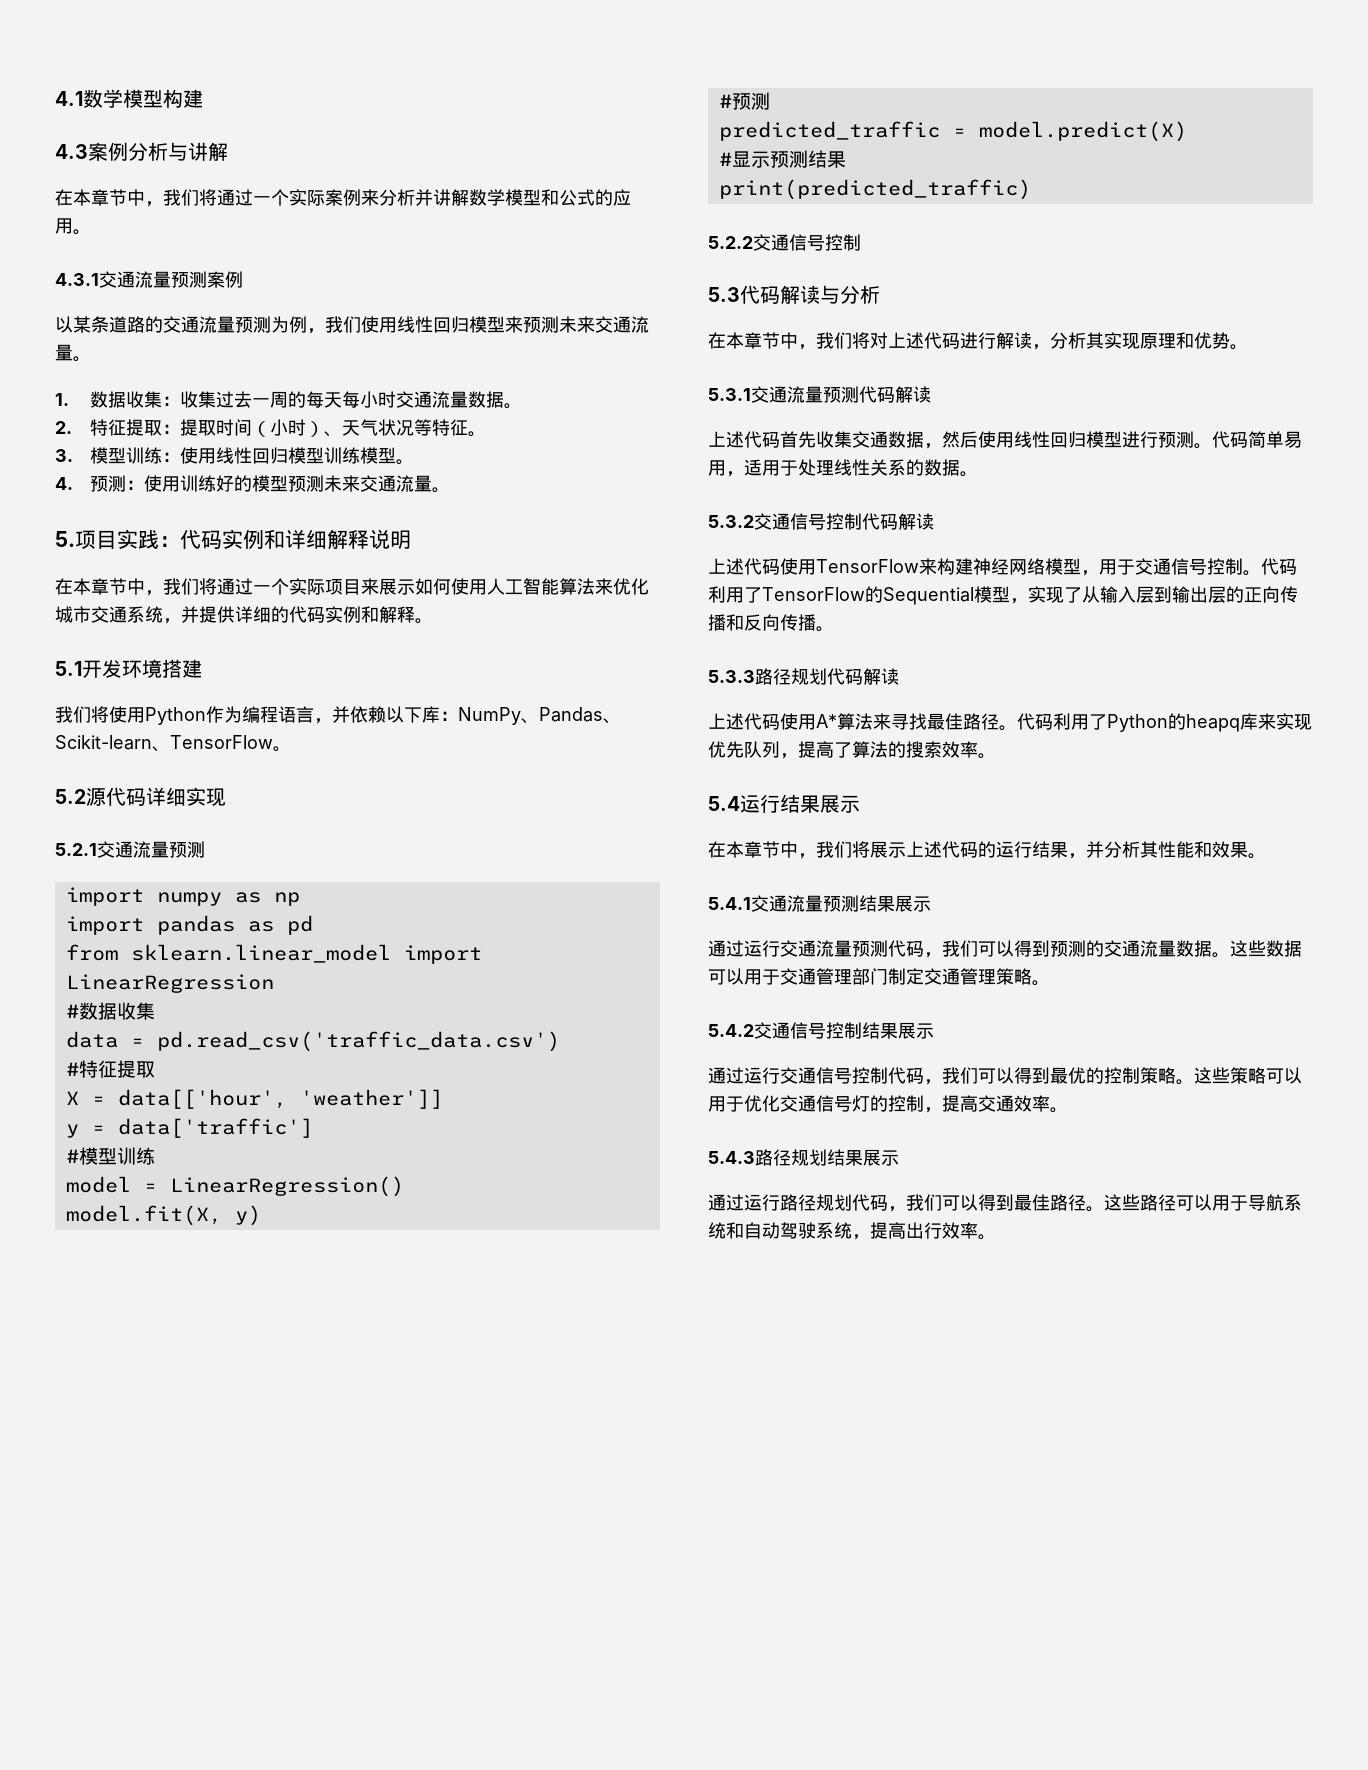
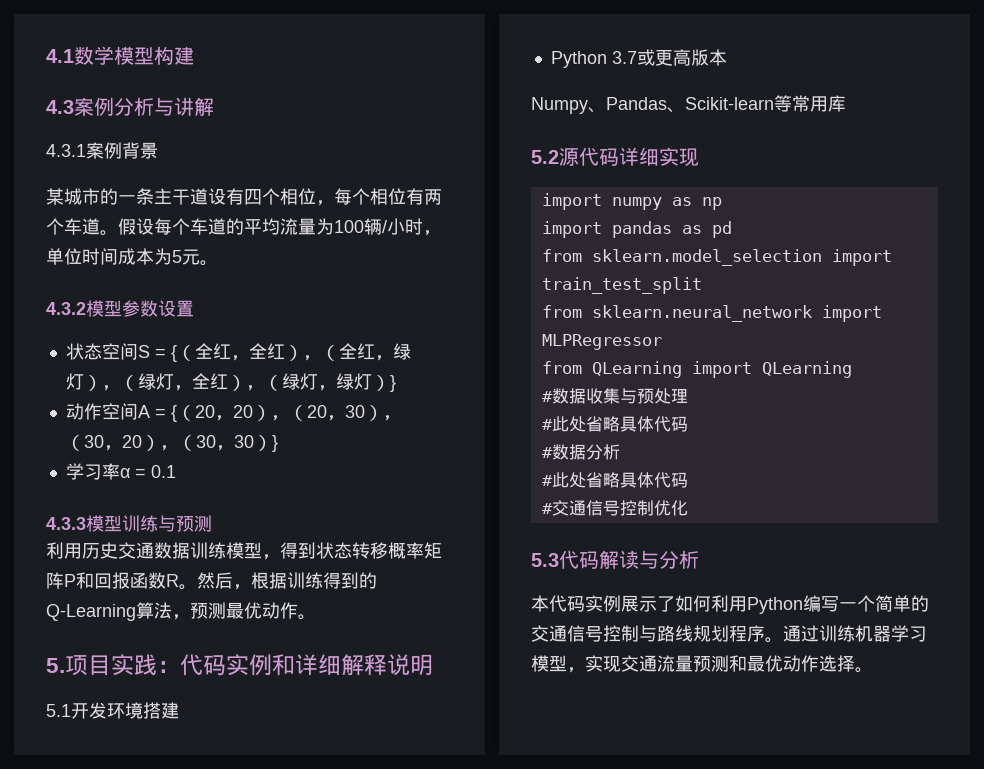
- 在本章节中，我们将通过一个实际案例来分析并讲解数学模型和公式的应用。
- 4.3.1交通流量预测案例
- 以某条道路的交通流量预测为例，我们使用线性回归模型来预测未来交通流量。
- 1.数据收集：收集过去一周的每天每小时交通流量数据。
- 2.特征提取：提取时间（小时）、天气状况等特征。
- 3.模型训练：使用线性回归模型训练模型。
- 4.预测：使用训练好的模型预测未来交通流量。
+ 4.3.1案例背景
+ 某城市的一条主干道设有四个相位，每个相位有两个车道。假设每个车道的平均流量为100辆/小时，单位时间成本为5元。
+ 4.3.2模型参数设置
+ 状态空间S = {（全红，全红），（全红，绿灯），（绿灯，全红），（绿灯，绿灯）}
+ 动作空间A = {（20，20），（20，30），（30，20），（30，30）}
+ 学习率α = 0.1
+ 4.3.3模型训练与预测
+ 利用历史交通数据训练模型，得到状态转移概率矩阵P和回报函数R。然后，根据训练得到的Q-Learning算法，预测最优动作。
- 在本章节中，我们将通过一个实际项目来展示如何使用人工智能算法来优化城市交通系统，并提供详细的代码实例和解释。
  5.1开发环境搭建
- 我们将使用Python作为编程语言，并依赖以下库：NumPy、Pandas、Scikit-learn、TensorFlow。
+ Python 3.7或更高版本
+ Numpy、Pandas、Scikit-learn等常用库
- 5.2.1交通流量预测
- from sklearn.linear_model import LinearRegression
- #数据收集
- data = pd.read_csv('traffic_data.csv')
- #特征提取
- X = data[['hour', 'weather']]
- y = data['traffic']
- #模型训练
- model = LinearRegression()
- model.fit(X, y)
- #预测
- predicted_traffic = model.predict(X)
- #显示预测结果
- print(predicted_traffic)
- 5.2.2交通信号控制
+ from sklearn.model_selection import train_test_split
+ from sklearn.neural_network import MLPRegressor
+ from QLearning import QLearning
+ #数据收集与预处理
+ #此处省略具体代码
+ #数据分析
+ #此处省略具体代码
+ #交通信号控制优化
- 在本章节中，我们将对上述代码进行解读，分析其实现原理和优势。
- 5.3.1交通流量预测代码解读
- 上述代码首先收集交通数据，然后使用线性回归模型进行预测。代码简单易用，适用于处理线性关系的数据。
- 5.3.2交通信号控制代码解读
- 上述代码使用TensorFlow来构建神经网络模型，用于交通信号控制。代码利用了TensorFlow的Sequential模型，实现了从输入层到输出层的正向传播和反向传播。
- 5.3.3路径规划代码解读
- 上述代码使用A*算法来寻找最佳路径。代码利用了Python的heapq库来实现优先队列，提高了算法的搜索效率。
- 5.4运行结果展示
- 在本章节中，我们将展示上述代码的运行结果，并分析其性能和效果。
- 5.4.1交通流量预测结果展示
- 通过运行交通流量预测代码，我们可以得到预测的交通流量数据。这些数据可以用于交通管理部门制定交通管理策略。
- 5.4.2交通信号控制结果展示
- 通过运行交通信号控制代码，我们可以得到最优的控制策略。这些策略可以用于优化交通信号灯的控制，提高交通效率。
- 5.4.3路径规划结果展示
- 通过运行路径规划代码，我们可以得到最佳路径。这些路径可以用于导航系统和自动驾驶系统，提高出行效率。
+ 本代码实例展示了如何利用Python编写一个简单的交通信号控制与路线规划程序。通过训练机器学习模型，实现交通流量预测和最优动作选择。

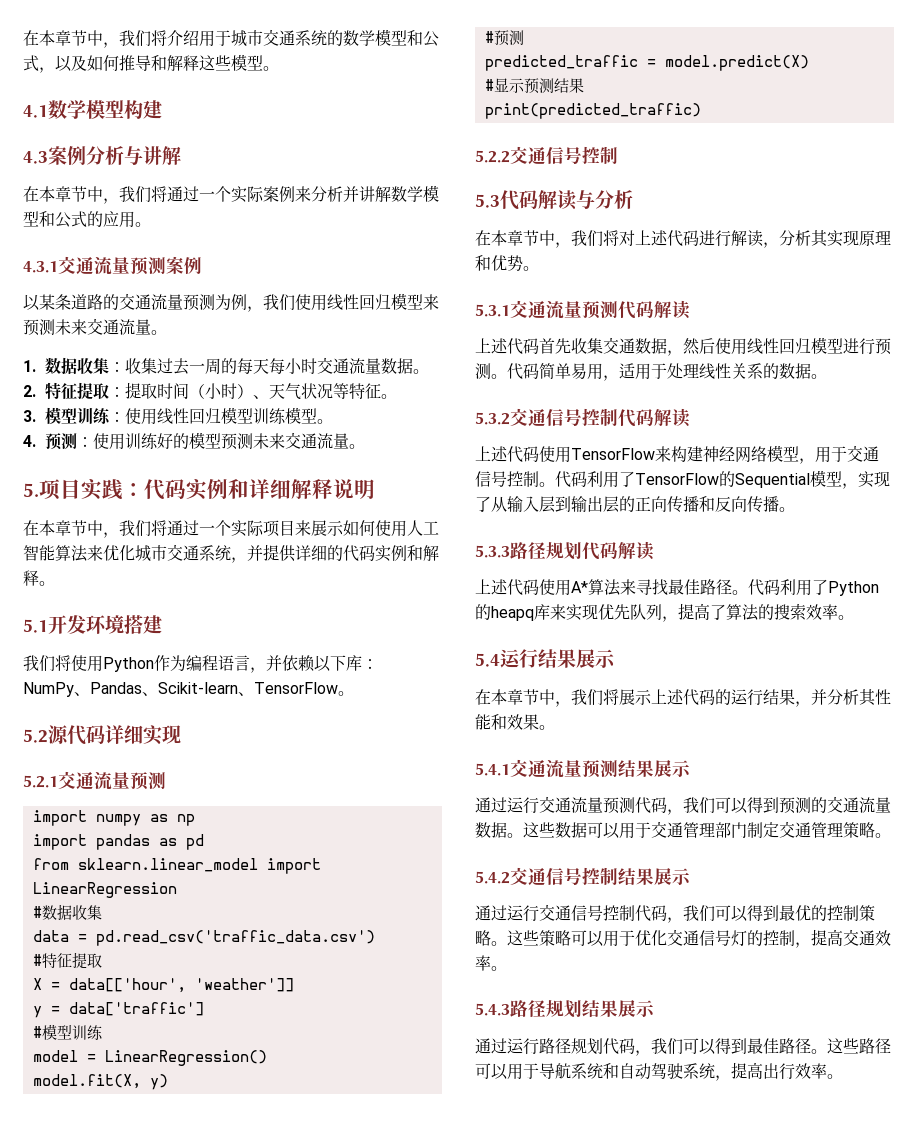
+ 在本章节中，我们将介绍用于城市交通系统的数学模型和公式，以及如何推导和解释这些模型。
- 4.3.1案例背景
- 某城市的一条主干道设有四个相位，每个相位有两个车道。假设每个车道的平均流量为100辆/小时，单位时间成本为5元。
- 4.3.2模型参数设置
- 状态空间S = {（全红，全红），（全红，绿灯），（绿灯，全红），（绿灯，绿灯）}
- 动作空间A = {（20，20），（20，30），（30，20），（30，30）}
- 学习率α = 0.1
- 4.3.3模型训练与预测
- 利用历史交通数据训练模型，得到状态转移概率矩阵P和回报函数R。然后，根据训练得到的Q-Learning算法，预测最优动作。
+ 在本章节中，我们将通过一个实际案例来分析并讲解数学模型和公式的应用。
+ 4.3.1交通流量预测案例
+ 以某条道路的交通流量预测为例，我们使用线性回归模型来预测未来交通流量。
+ 1.数据收集：收集过去一周的每天每小时交通流量数据。
+ 2.特征提取：提取时间（小时）、天气状况等特征。
+ 3.模型训练：使用线性回归模型训练模型。
+ 4.预测：使用训练好的模型预测未来交通流量。
+ 在本章节中，我们将通过一个实际项目来展示如何使用人工智能算法来优化城市交通系统，并提供详细的代码实例和解释。
  5.1开发环境搭建
- Python 3.7或更高版本
- Numpy、Pandas、Scikit-learn等常用库
+ 我们将使用Python作为编程语言，并依赖以下库：NumPy、Pandas、Scikit-learn、TensorFlow。
+ 5.2.1交通流量预测
- from sklearn.model_selection import train_test_split
- from sklearn.neural_network import MLPRegressor
- from QLearning import QLearning
- #数据收集与预处理
- #此处省略具体代码
- #数据分析
- #此处省略具体代码
- #交通信号控制优化
+ from sklearn.linear_model import LinearRegression
+ #数据收集
+ data = pd.read_csv('traffic_data.csv')
+ #特征提取
+ X = data[['hour', 'weather']]
+ y = data['traffic']
+ #模型训练
+ model = LinearRegression()
+ model.fit(X, y)
+ #预测
+ predicted_traffic = model.predict(X)
+ #显示预测结果
+ print(predicted_traffic)
+ 5.2.2交通信号控制
- 本代码实例展示了如何利用Python编写一个简单的交通信号控制与路线规划程序。通过训练机器学习模型，实现交通流量预测和最优动作选择。
+ 在本章节中，我们将对上述代码进行解读，分析其实现原理和优势。
+ 5.3.1交通流量预测代码解读
+ 上述代码首先收集交通数据，然后使用线性回归模型进行预测。代码简单易用，适用于处理线性关系的数据。
+ 5.3.2交通信号控制代码解读
+ 上述代码使用TensorFlow来构建神经网络模型，用于交通信号控制。代码利用了TensorFlow的Sequential模型，实现了从输入层到输出层的正向传播和反向传播。
+ 5.3.3路径规划代码解读
+ 上述代码使用A*算法来寻找最佳路径。代码利用了Python的heapq库来实现优先队列，提高了算法的搜索效率。
+ 5.4运行结果展示
+ 在本章节中，我们将展示上述代码的运行结果，并分析其性能和效果。
+ 5.4.1交通流量预测结果展示
+ 通过运行交通流量预测代码，我们可以得到预测的交通流量数据。这些数据可以用于交通管理部门制定交通管理策略。
+ 5.4.2交通信号控制结果展示
+ 通过运行交通信号控制代码，我们可以得到最优的控制策略。这些策略可以用于优化交通信号灯的控制，提高交通效率。
+ 5.4.3路径规划结果展示
+ 通过运行路径规划代码，我们可以得到最佳路径。这些路径可以用于导航系统和自动驾驶系统，提高出行效率。

